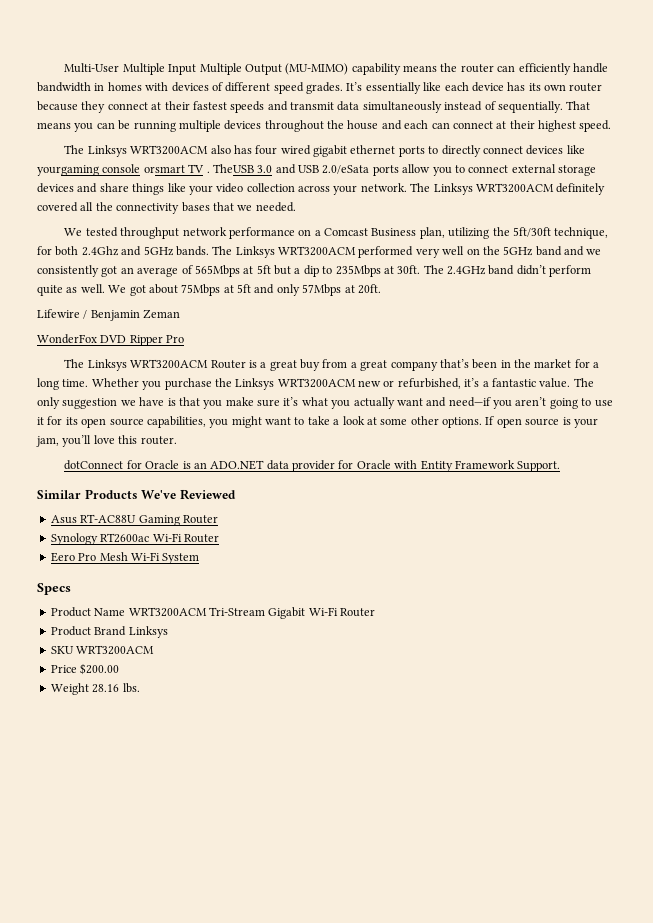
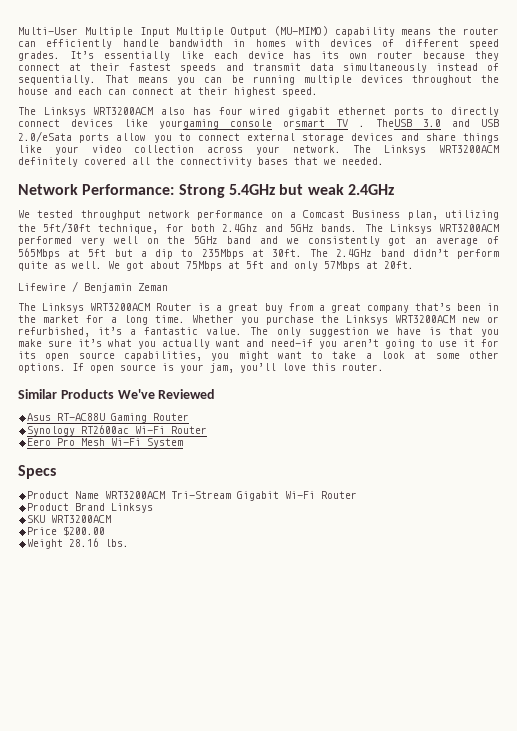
+ Network Performance: Strong 5.4GHz but weak 2.4GHz
- WonderFox DVD Ripper Pro
- dotConnect for Oracle is an ADO.NET data provider for Oracle with Entity Framework Support.

